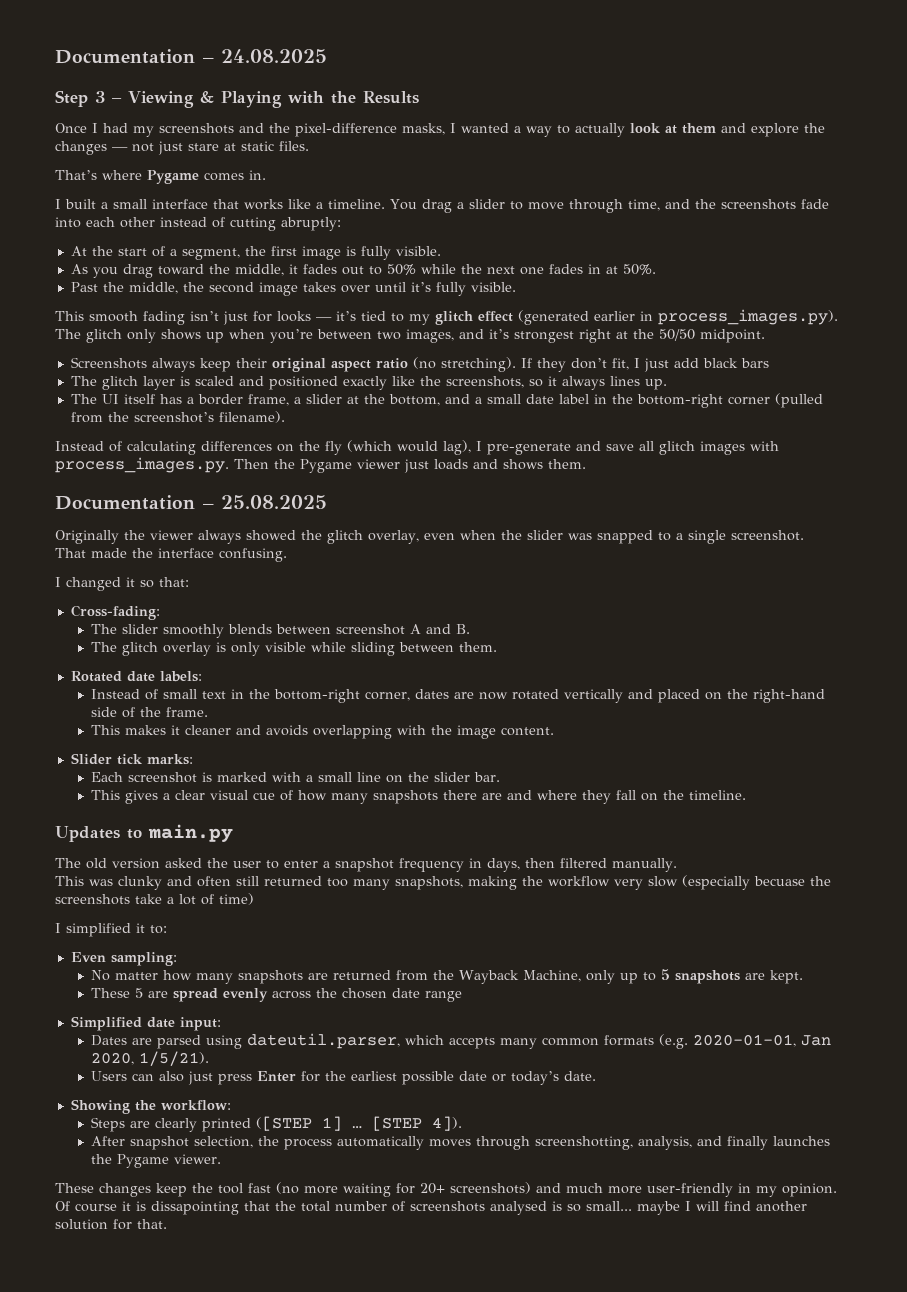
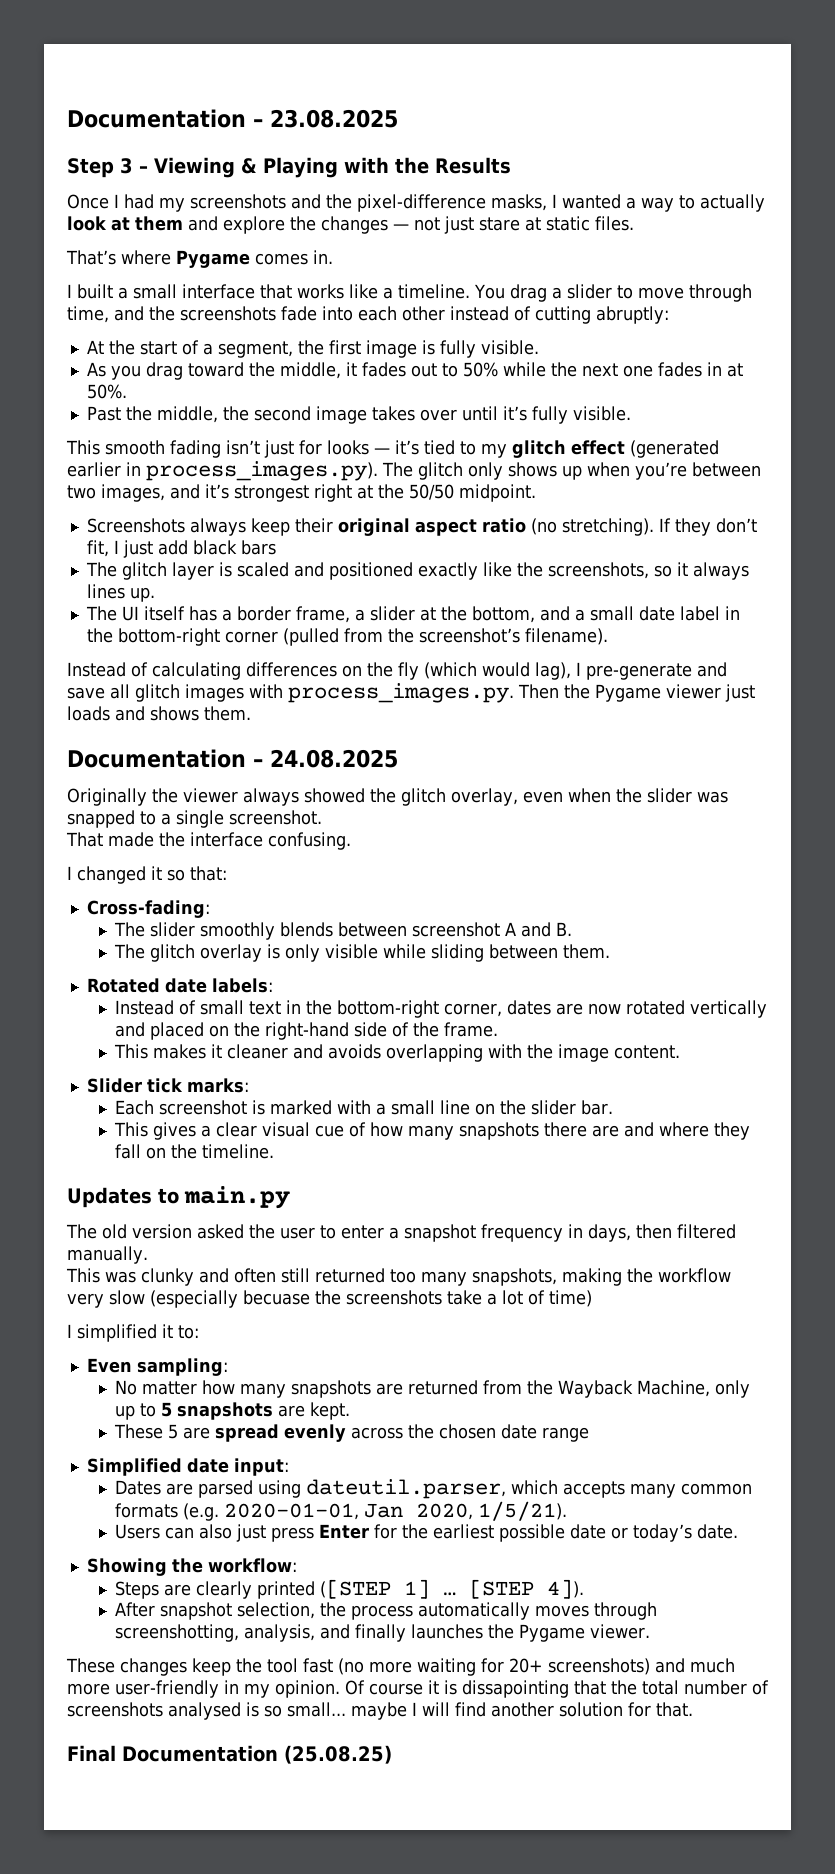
- Documentation – 24.08.2025
+ Documentation – 23.08.2025
- Documentation – 25.08.2025
+ Documentation – 24.08.2025
+ Final Documentation (25.08.25)

